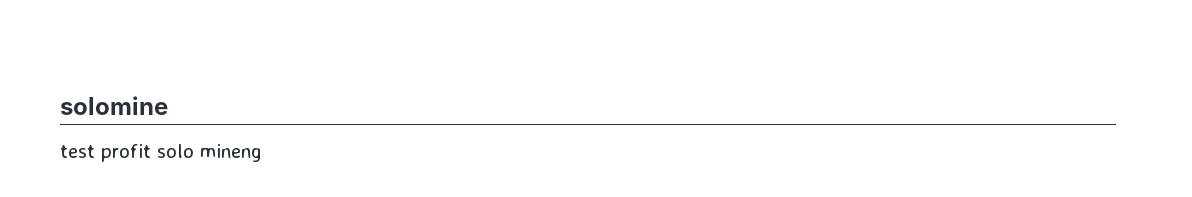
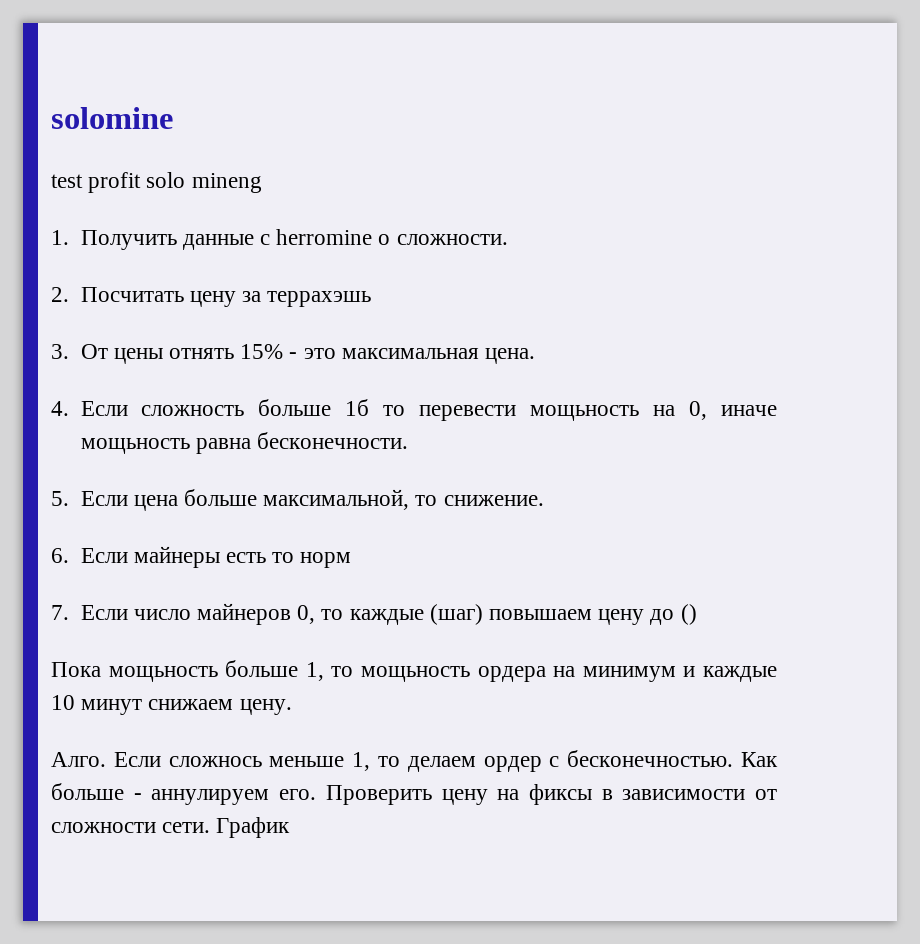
+ 1. Получить данные с herromine о сложности.
+ 2. Посчитать цену за террахэшь
+ 3. От цены отнять 15% - это максимальная цена.
+ 4. Если сложность больше 1б то перевести мощьность на 0, иначе мощьность равна бесконечности.
+ 5. Если цена больше максимальной, то снижение.
+ 6. Если майнеры есть то норм
+ 7. Если число майнеров 0, то каждые (шаг) повышаем цену до ()
+ Пока мощьность больше 1, то мощьность ордера на минимум и каждые 10 минут снижаем цену.
+ Алго. Если сложнось меньше 1, то делаем ордер с бесконечностью. Как больше - аннулируем его. Проверить цену на фиксы в зависимости от сложности сети. График

